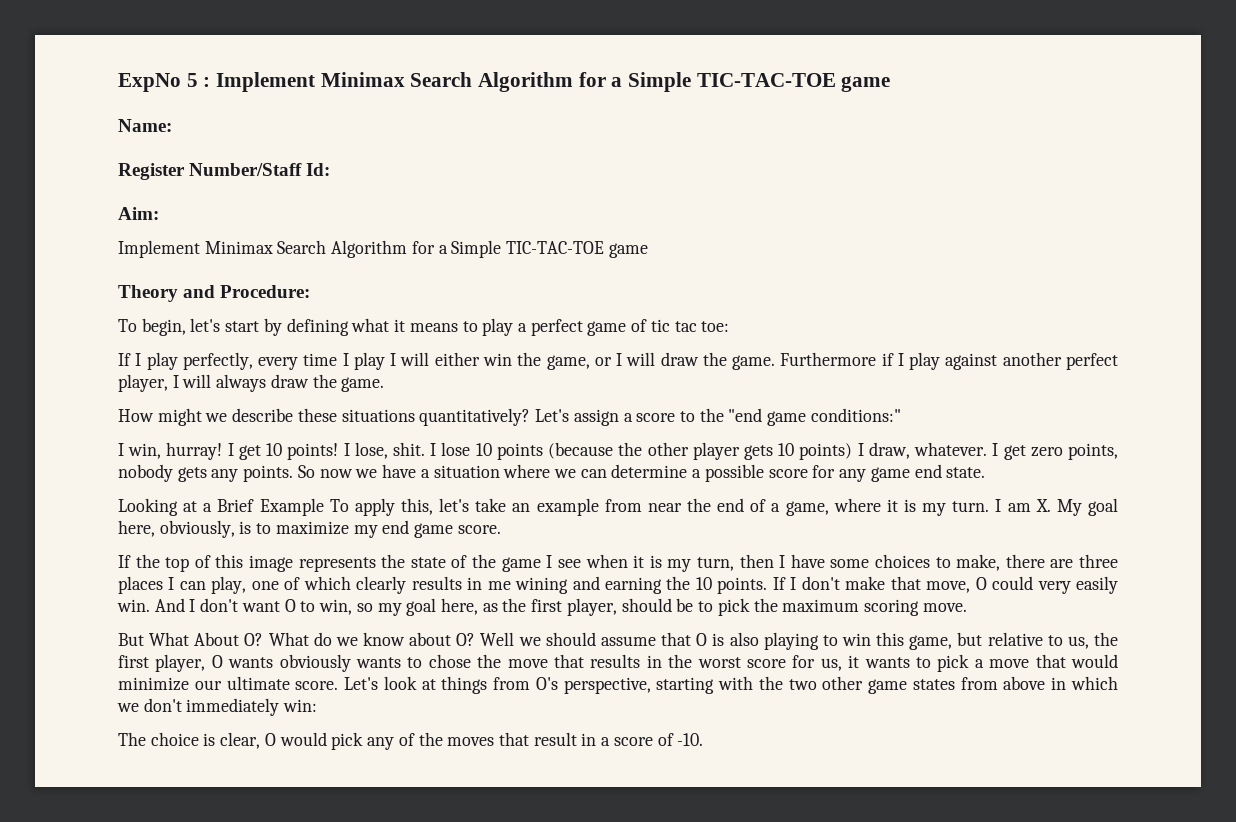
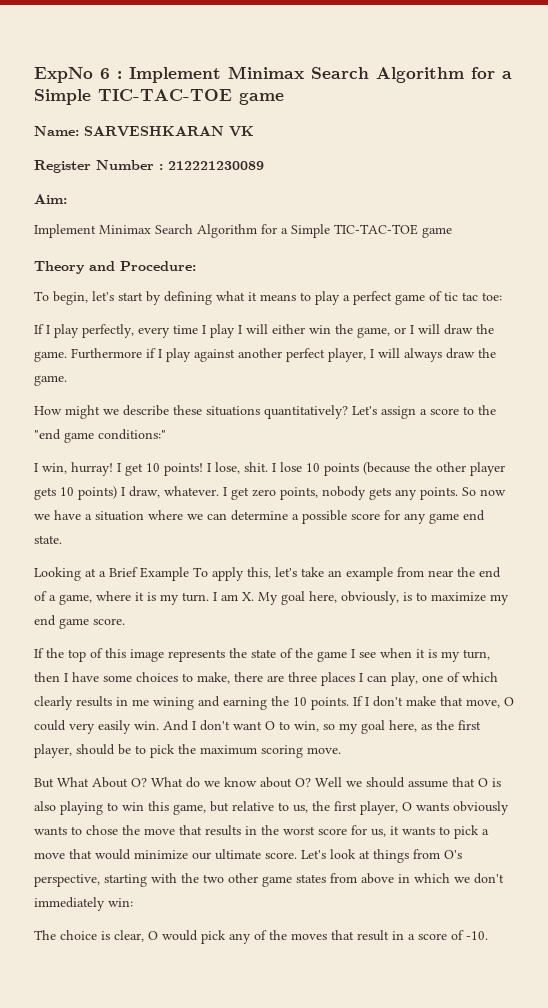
- ExpNo 5 : Implement Minimax Search Algorithm for a Simple TIC-TAC-TOE game
+ ExpNo 6 : Implement Minimax Search Algorithm for a Simple TIC-TAC-TOE game
- Name:
+ Name: SARVESHKARAN VK
- Register Number/Staff Id:
+ Register Number : 212221230089

